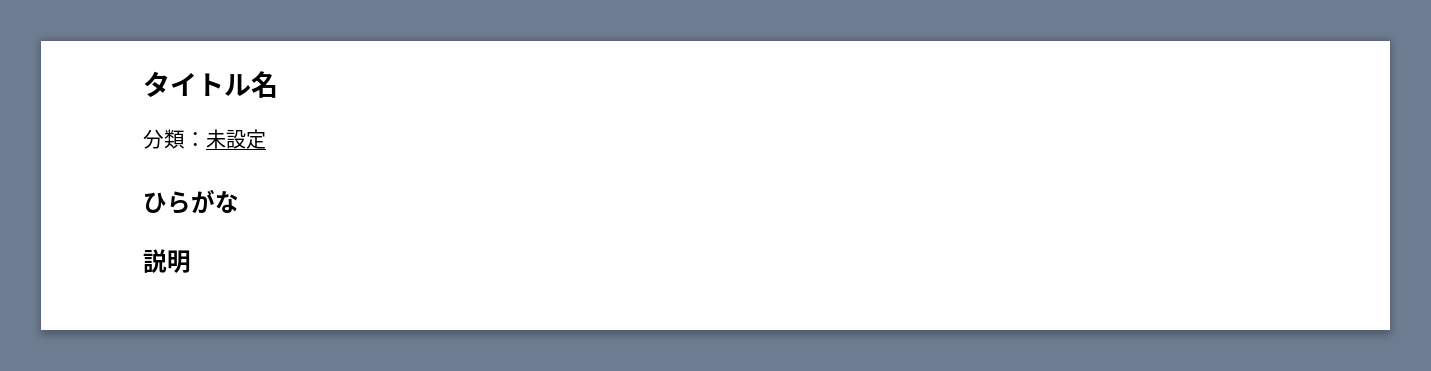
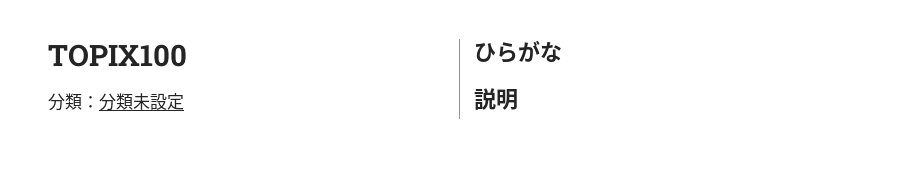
- タイトル名
+ TOPIX100
- 分類：未設定
+ 分類：分類未設定

